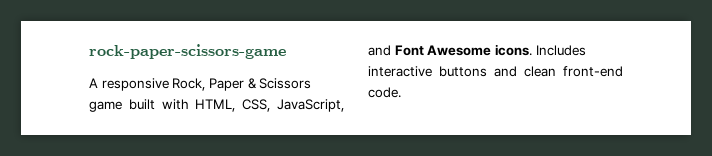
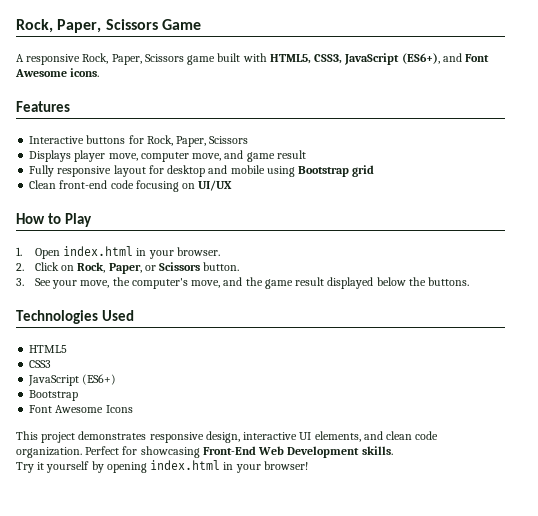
- rock-paper-scissors-game
+ Rock, Paper, Scissors Game
- A responsive Rock, Paper & Scissors game built with HTML, CSS, JavaScript, and Font Awesome icons. Includes interactive buttons and clean front-end code.
+ A responsive Rock, Paper, Scissors game built with HTML5, CSS3, JavaScript (ES6+), and Font Awesome icons.
+ Features
+ Interactive buttons for Rock, Paper, Scissors
+ Displays player move, computer move, and game result
+ Fully responsive layout for desktop and mobile using Bootstrap grid
+ Clean front-end code focusing on UI/UX
+ How to Play
+ 1. Open index.html in your browser.
+ 2. Click on Rock, Paper, or Scissors button.
+ 3. See your move, the computer's move, and the game result displayed below the buttons.
+ Technologies Used
+ HTML5
+ CSS3
+ JavaScript (ES6+)
+ Bootstrap
+ Font Awesome Icons
+ This project demonstrates responsive design, interactive UI elements, and clean code organization. Perfect for showcasing Front-End Web Development skills.
+ Try it yourself by opening index.html in your browser!

